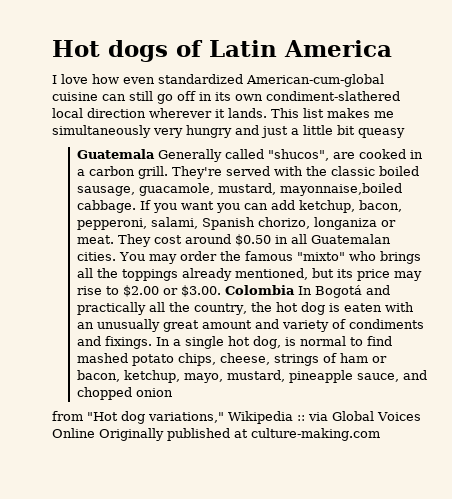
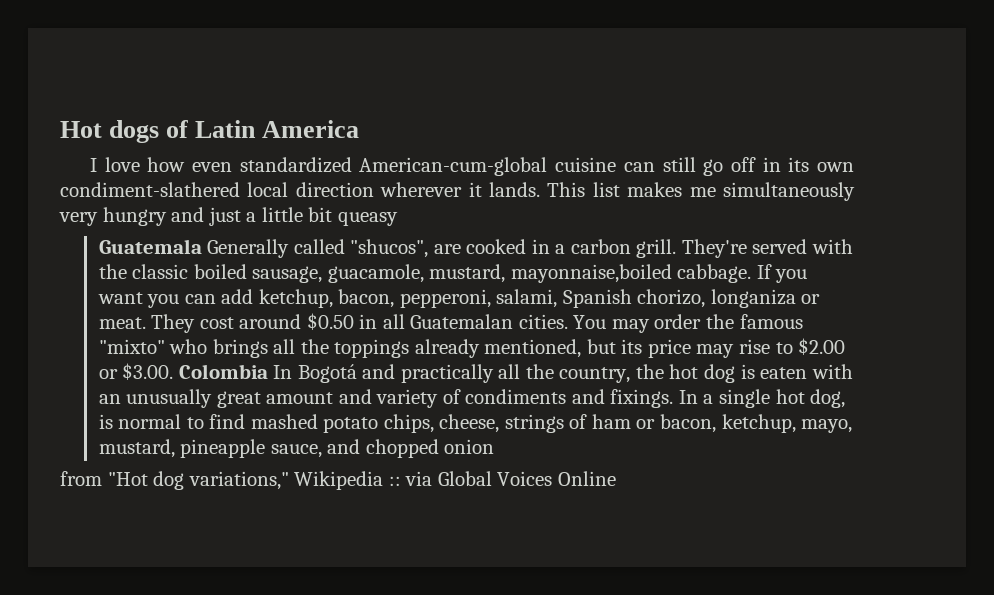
- from "Hot dog variations," Wikipedia :: via Global Voices Online Originally published at culture-making.com
+ from "Hot dog variations," Wikipedia :: via Global Voices Online

